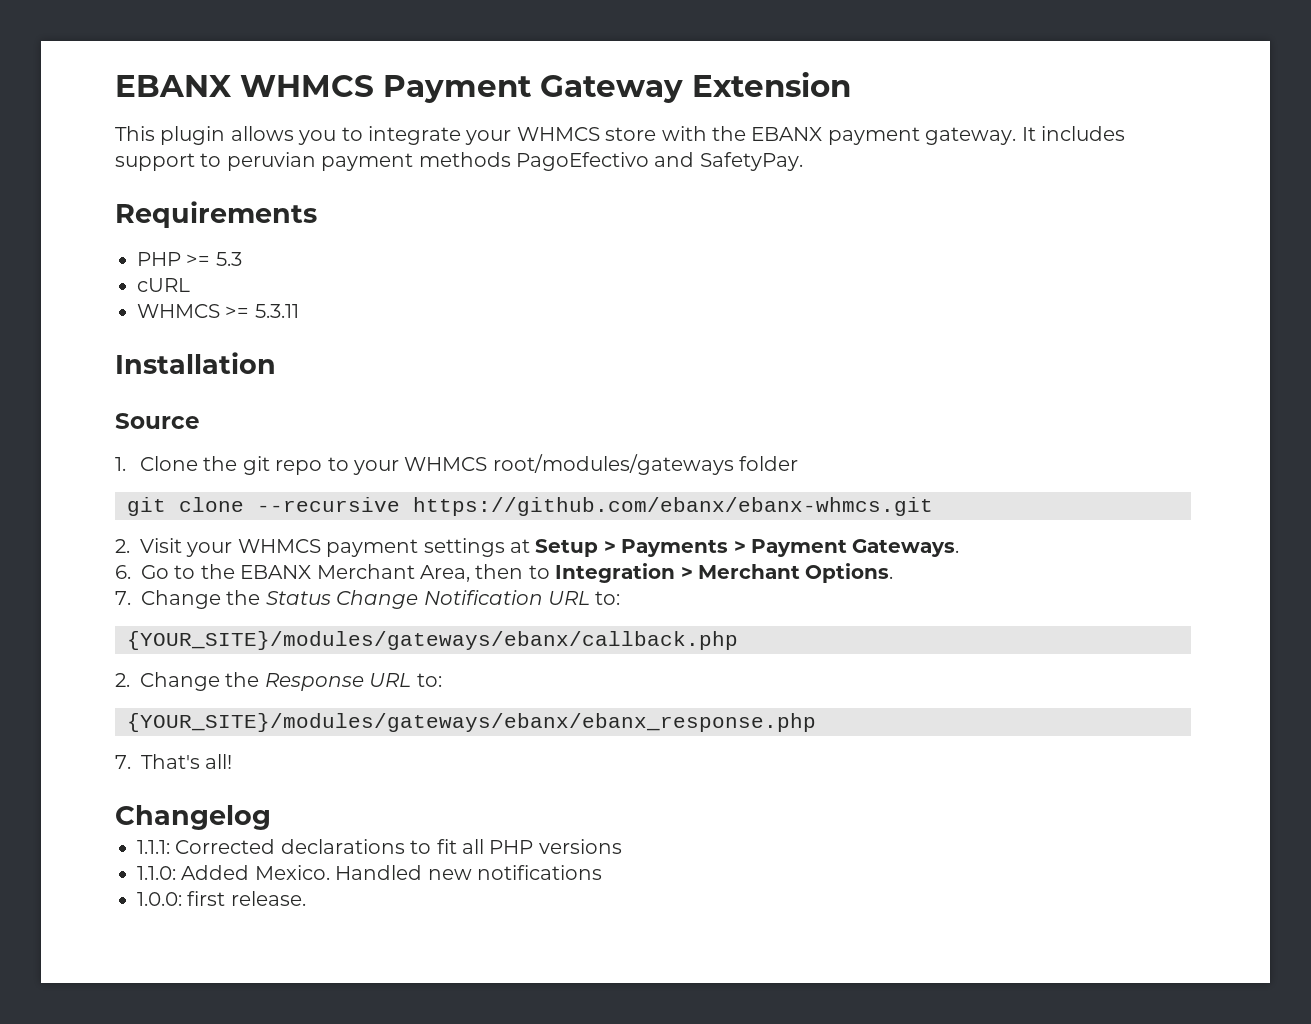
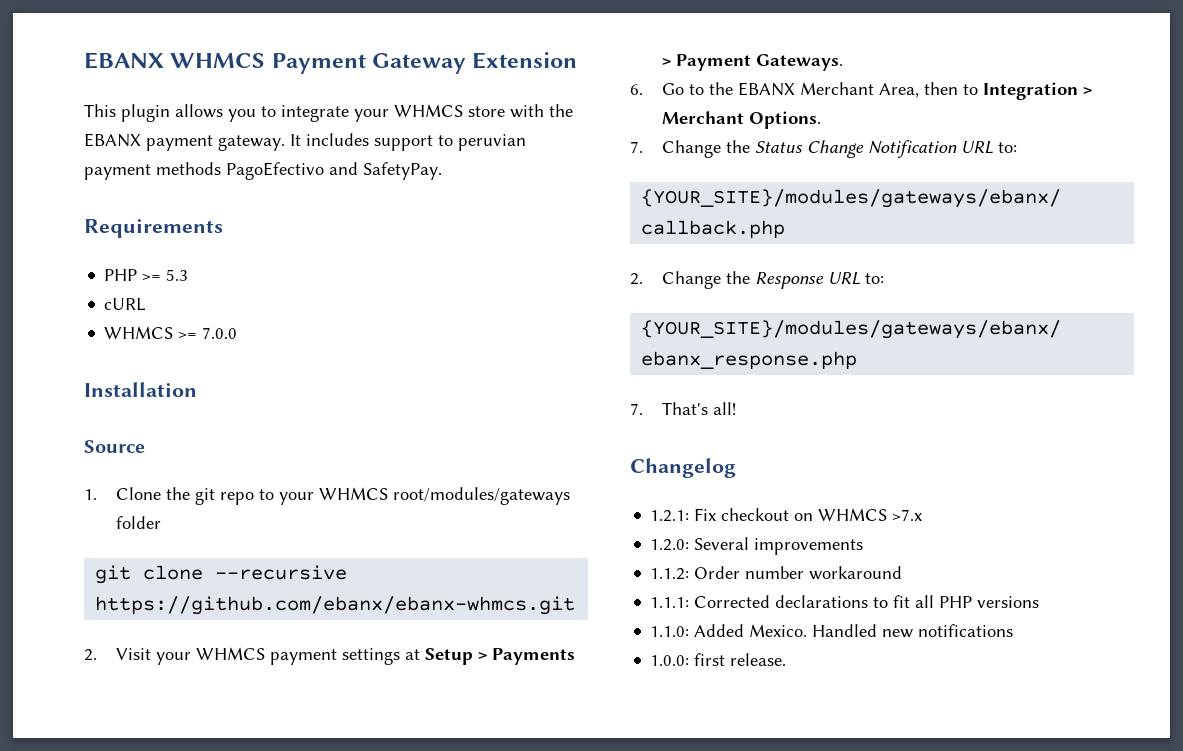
- WHMCS >= 5.3.11
+ WHMCS >= 7.0.0
+ 1.2.1: Fix checkout on WHMCS >7.x
+ 1.2.0: Several improvements
+ 1.1.2: Order number workaround

